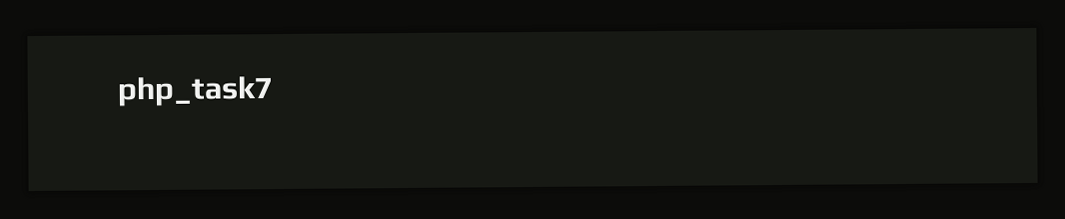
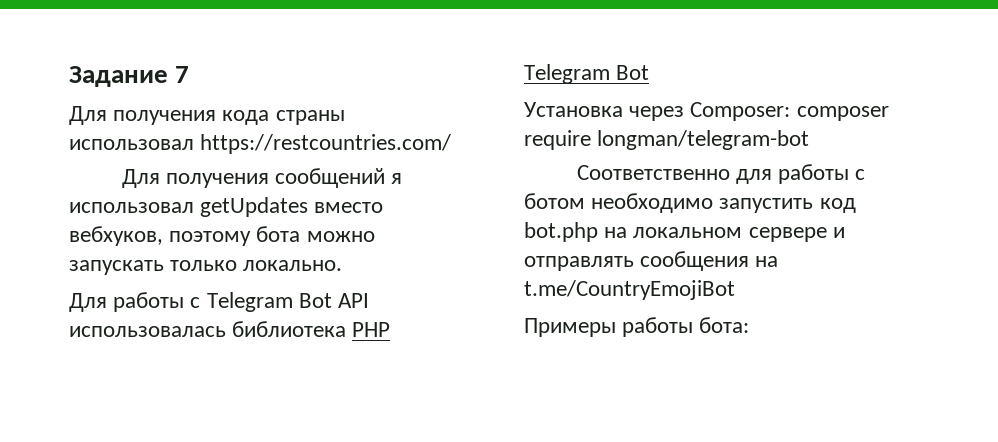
- php_task7
+ Задание 7
+ Для получения кода страны использовал https://restcountries.com/
+ Для получения сообщений я использовал getUpdates вместо вебхуков, поэтому бота можно запускать только локально.
+ Для работы с Telegram Bot API использовалась библиотека PHP Telegram Bot
+ Установка через Composer: composer require longman/telegram-bot
+ Соответственно для работы с ботом необходимо запустить код bot.php на локальном сервере и отправлять сообщения на t.me/CountryEmojiBot
+ Примеры работы бота:

